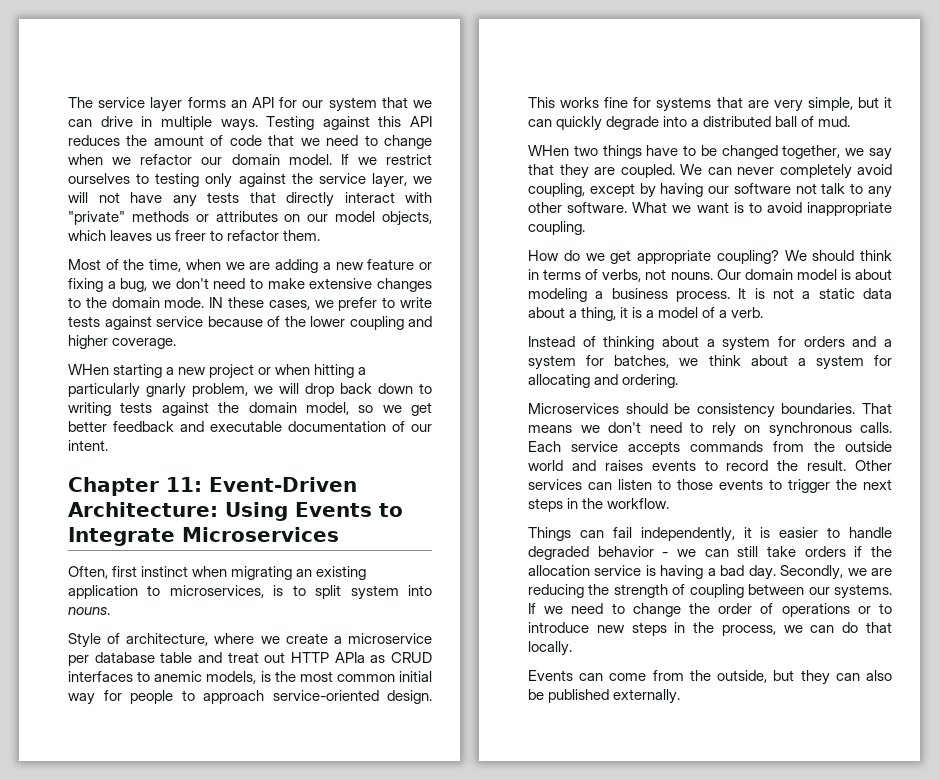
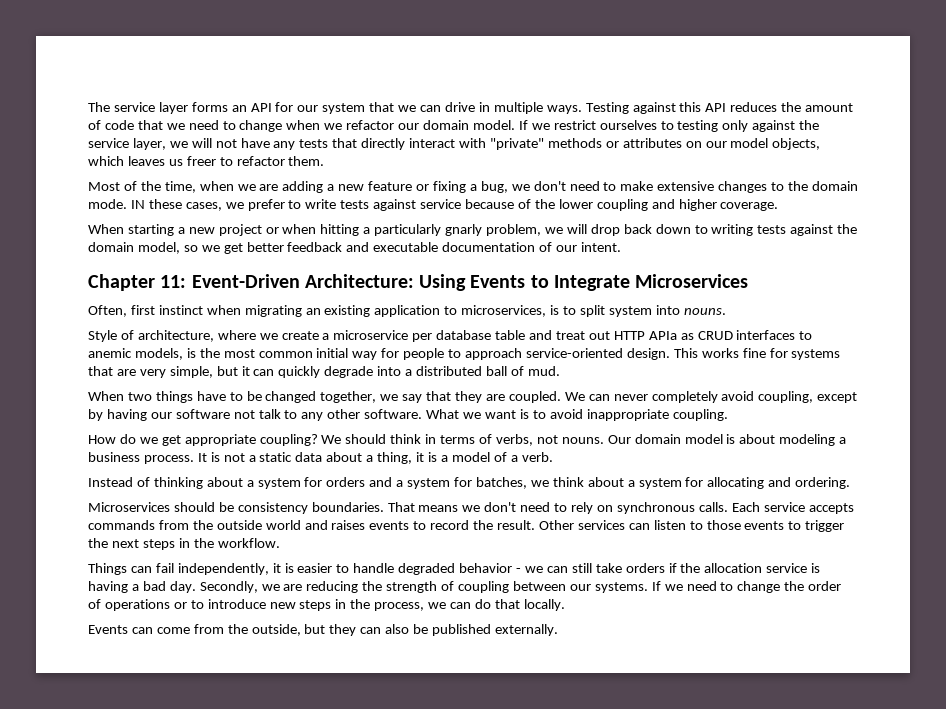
- WHen starting a new project or when hitting a particularly gnarly problem, we will drop back down to writing tests against the domain model, so we get better feedback and executable documentation of our intent.
+ When starting a new project or when hitting a particularly gnarly problem, we will drop back down to writing tests against the domain model, so we get better feedback and executable documentation of our intent.
- WHen two things have to be changed together, we say that they are coupled.
+ When two things have to be changed together, we say that they are coupled.

